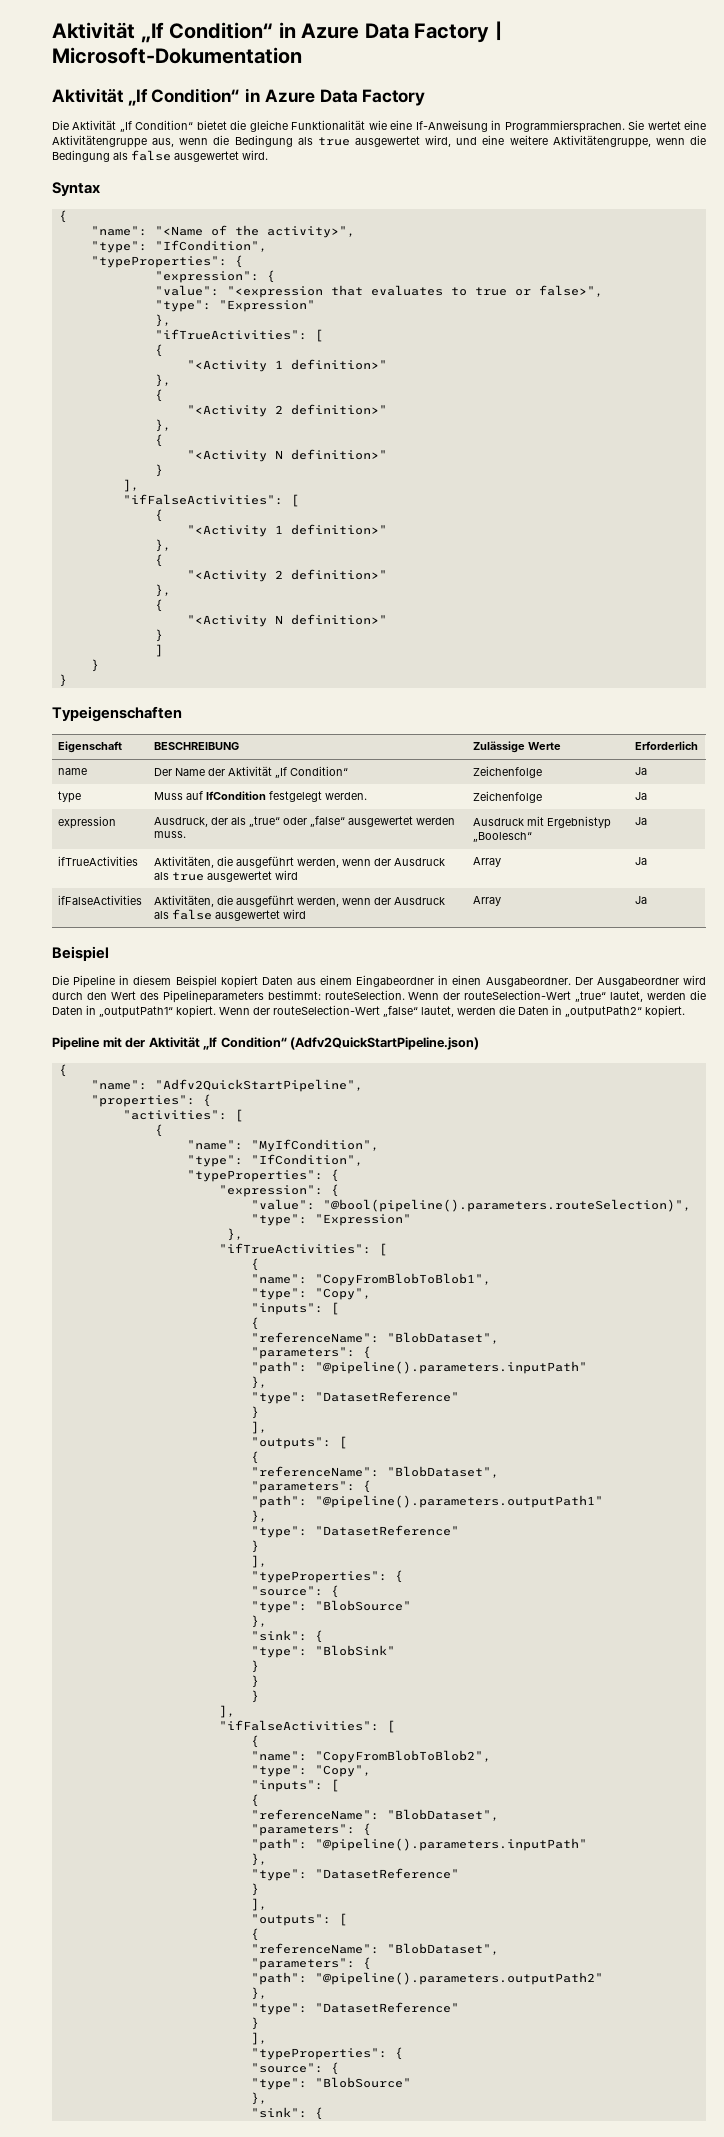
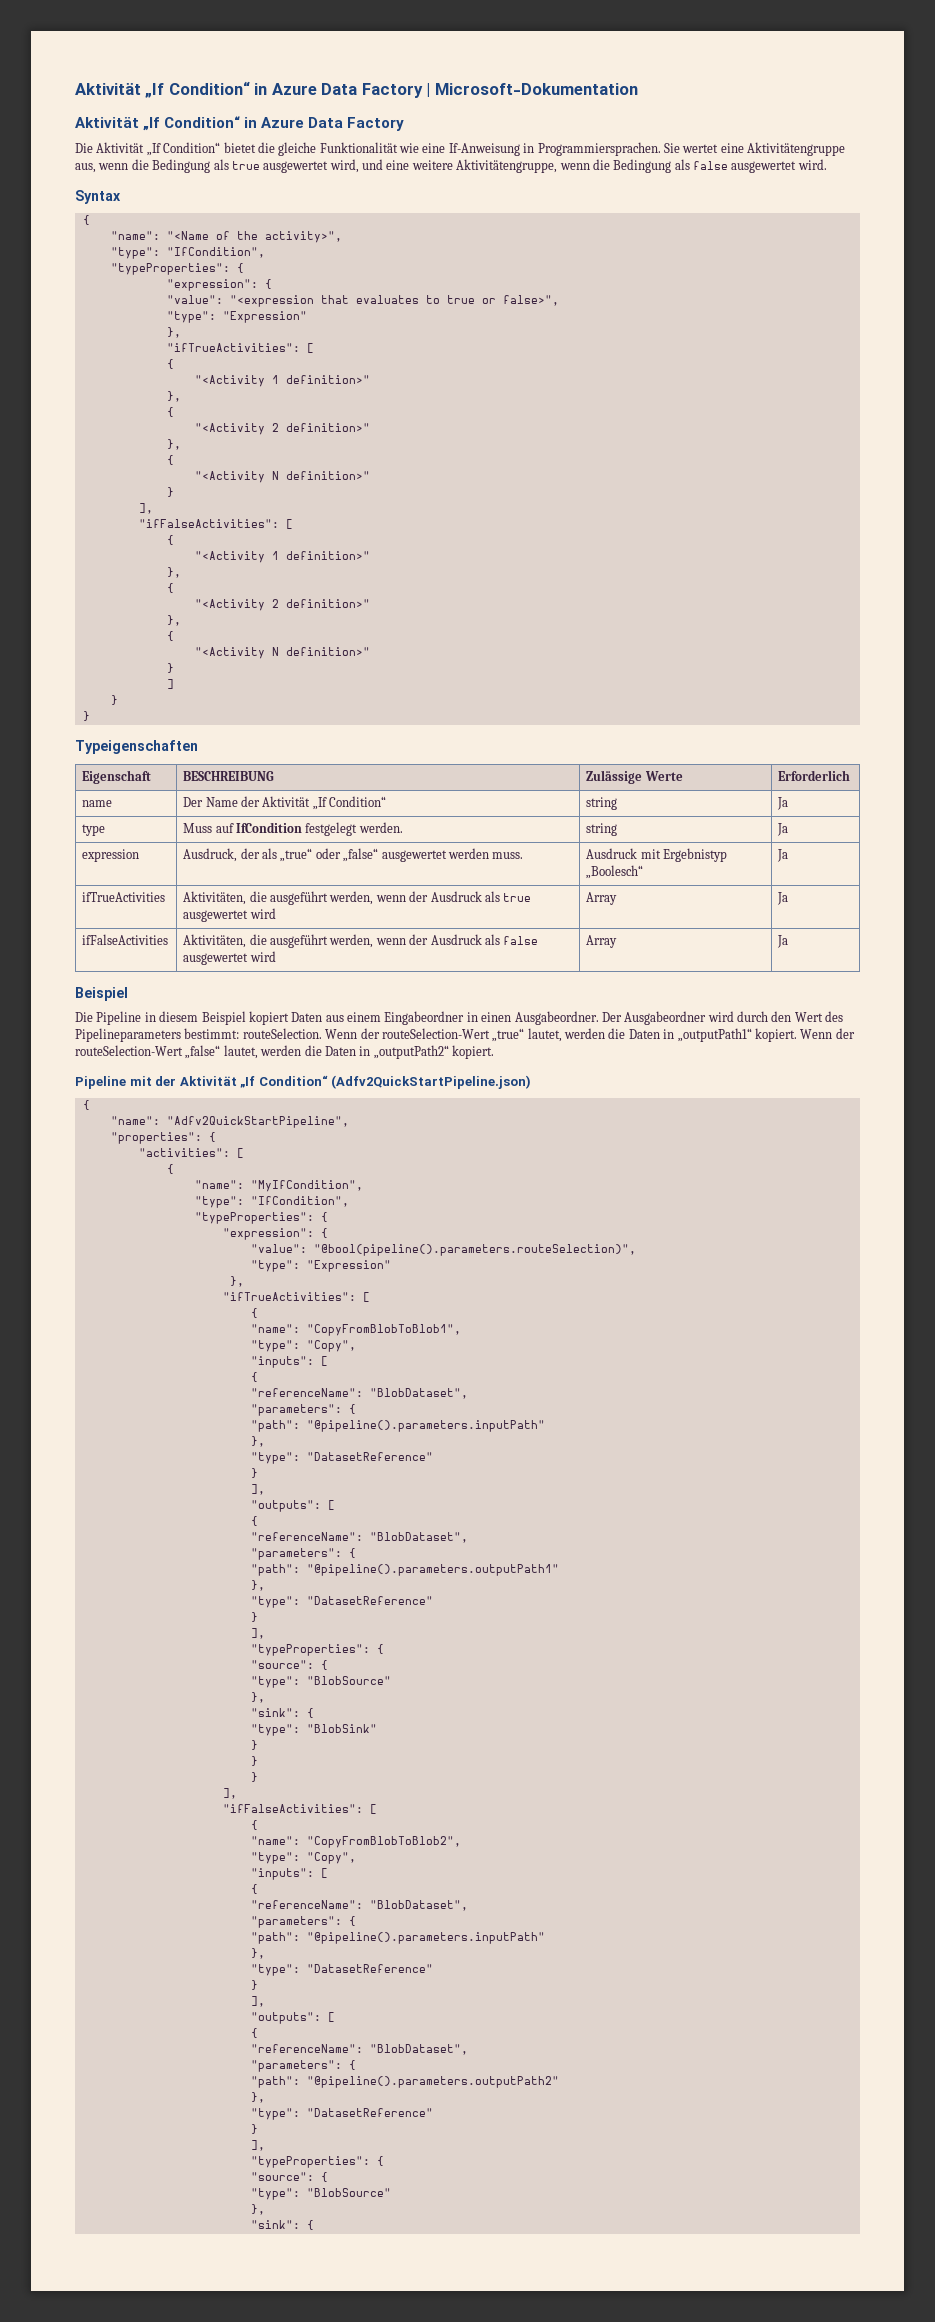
- name | Der Name der Aktivität „If Condition“ | Zeichenfolge | Ja
+ name | Der Name der Aktivität „If Condition“ | string | Ja
- type | Muss auf IfCondition festgelegt werden. | Zeichenfolge | Ja
+ type | Muss auf IfCondition festgelegt werden. | string | Ja

